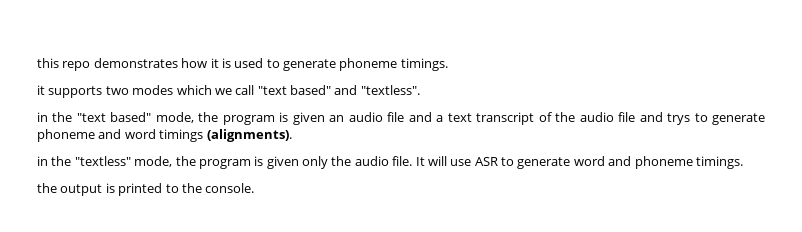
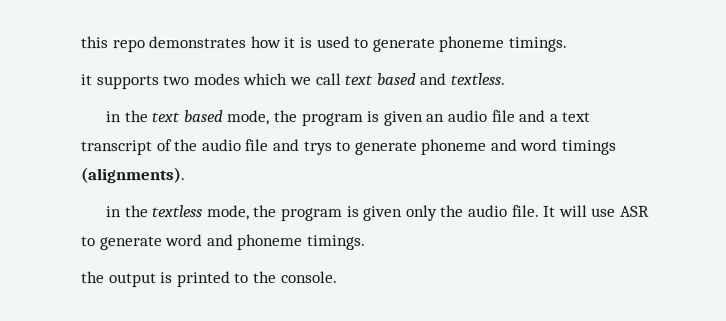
- it supports two modes which we call "text based" and "textless".
- in the "text based" mode, the program is given an audio file and a text transcript of the audio file and trys to generate phoneme and word timings (alignments).
+ it supports two modes which we call text based and textless.
+ in the text based mode, the program is given an audio file and a text transcript of the audio file and trys to generate phoneme and word timings (alignments).
- in the "textless" mode, the program is given only the audio file.
+ in the textless mode, the program is given only the audio file.

